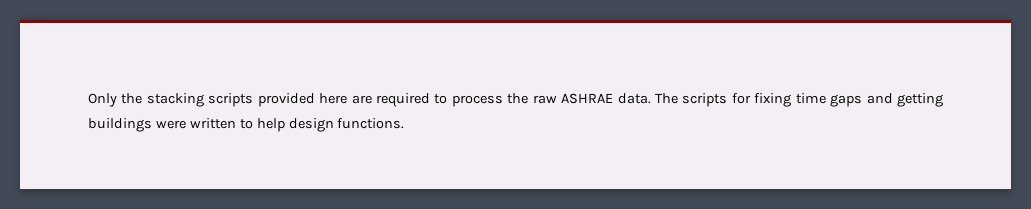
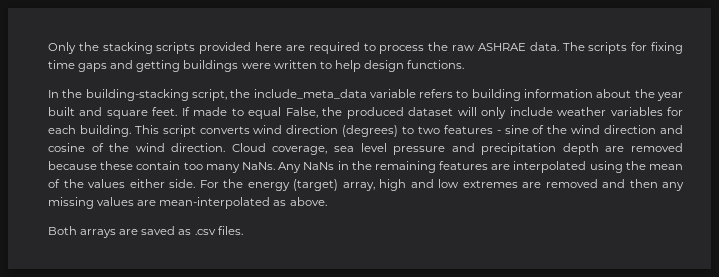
+ In the building-stacking script, the include_meta_data variable refers to building information about the year built and square feet. If made to equal False, the produced dataset will only include weather variables for each building. This script converts wind direction (degrees) to two features - sine of the wind direction and cosine of the wind direction. Cloud coverage, sea level pressure and precipitation depth are removed because these contain too many NaNs. Any NaNs in the remaining features are interpolated using the mean of the values either side. For the energy (target) array, high and low extremes are removed and then any missing values are mean-interpolated as above.
+ Both arrays are saved as .csv files.

